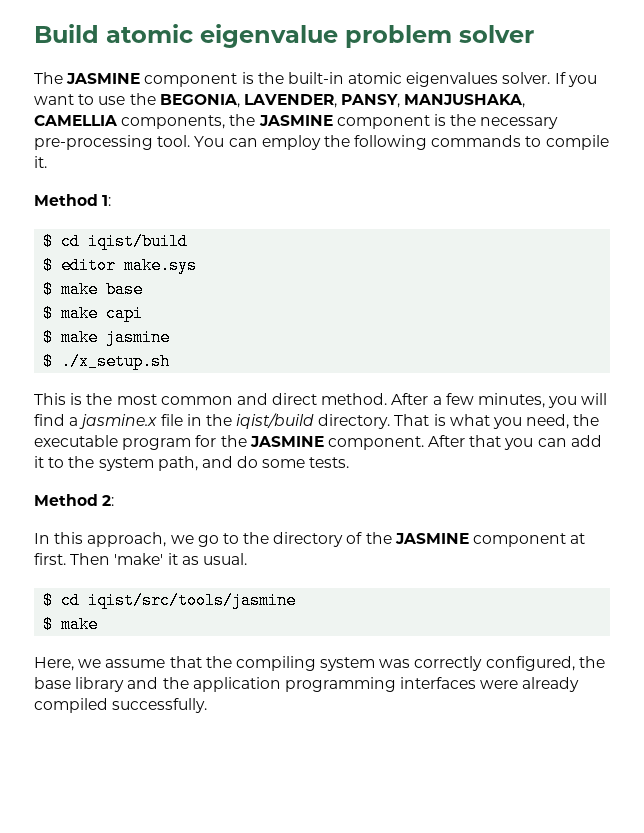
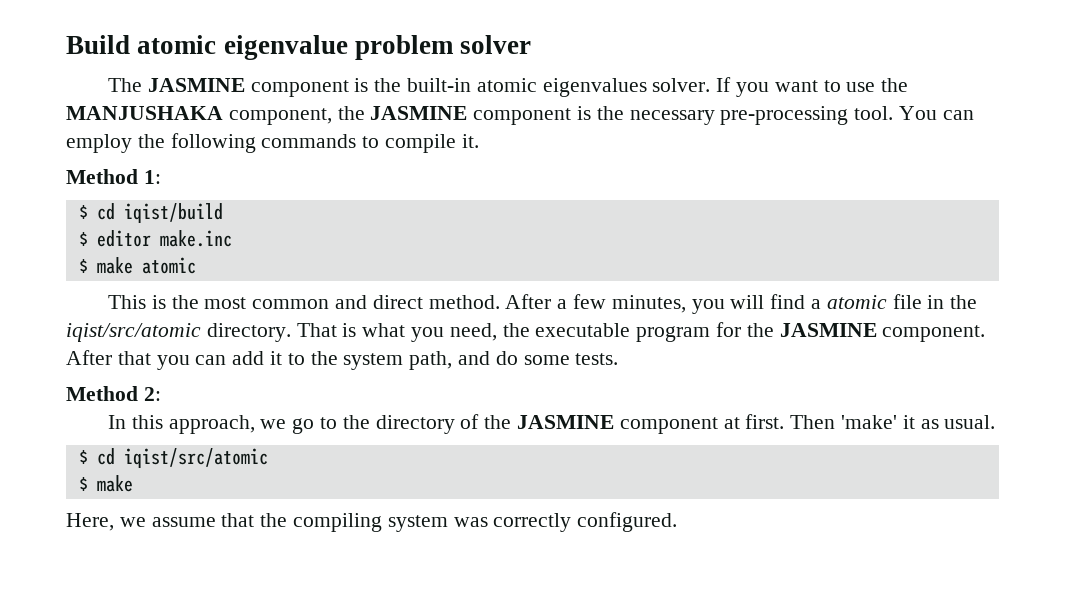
- If you want to use the BEGONIA, LAVENDER, PANSY, MANJUSHAKA, CAMELLIA components, the JASMINE component is the necessary pre-processing tool.
+ If you want to use the MANJUSHAKA component, the JASMINE component is the necessary pre-processing tool.
- $ editor make.sys
- $ make base
- $ make capi
- $ make jasmine
- $ ./x_setup.sh
+ $ editor make.inc
+ $ make atomic
- After a few minutes, you will find a jasmine.x file in the iqist/build directory.
+ After a few minutes, you will find a atomic file in the iqist/src/atomic directory.
- $ cd iqist/src/tools/jasmine
+ $ cd iqist/src/atomic
- Here, we assume that the compiling system was correctly configured, the base library and the application programming interfaces were already compiled successfully.
+ Here, we assume that the compiling system was correctly configured.

